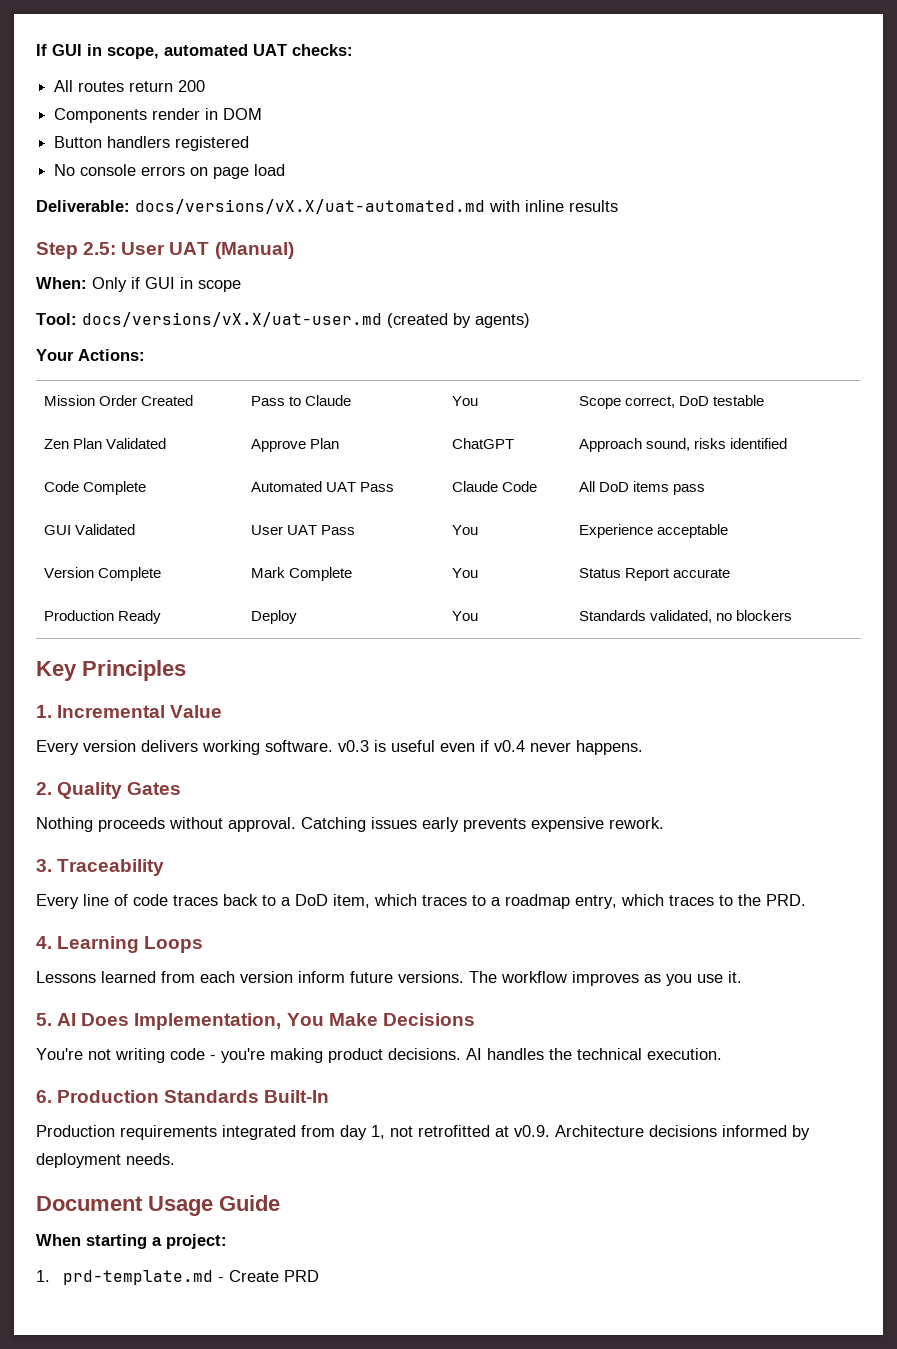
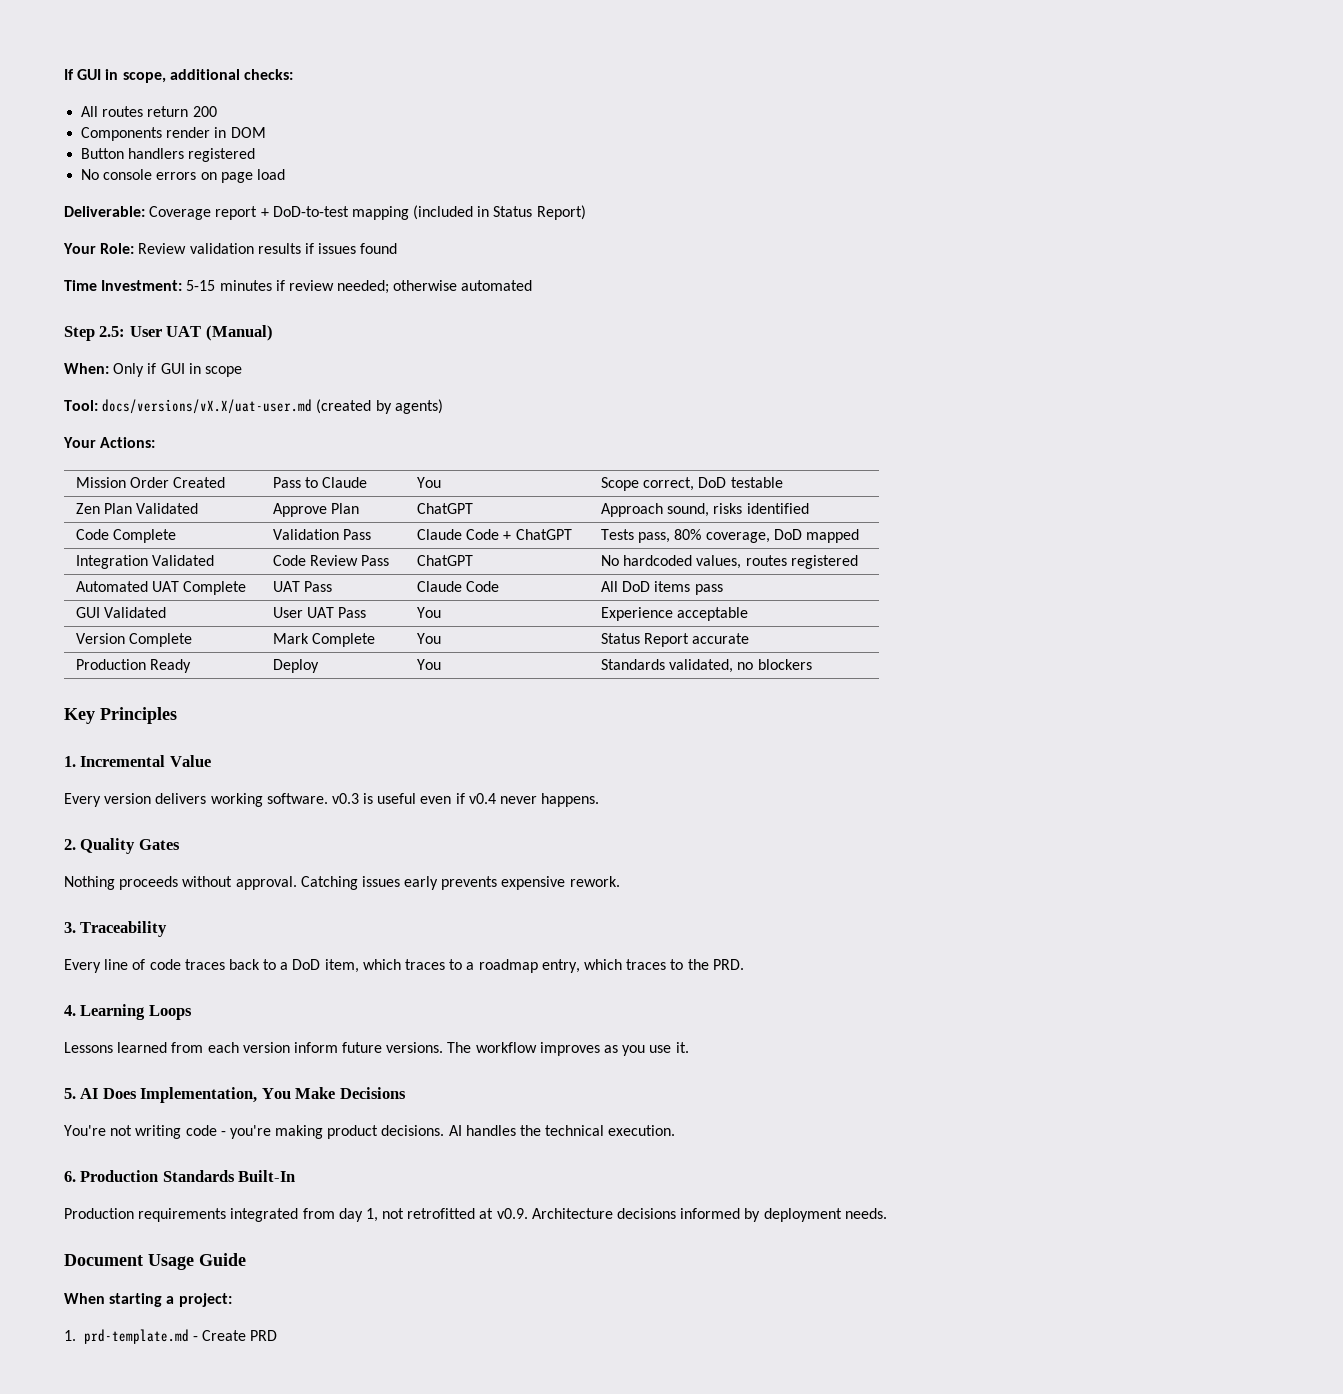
- If GUI in scope, automated UAT checks:
+ If GUI in scope, additional checks:
- Deliverable: docs/versions/vX.X/uat-automated.md with inline results
+ Deliverable: Coverage report + DoD-to-test mapping (included in Status Report)
+ Your Role: Review validation results if issues found
+ Time Investment: 5-15 minutes if review needed; otherwise automated
- Code Complete | Automated UAT Pass | Claude Code | All DoD items pass
+ Code Complete | Validation Pass | Claude Code + ChatGPT | Tests pass, 80% coverage, DoD mapped
+ Integration Validated | Code Review Pass | ChatGPT | No hardcoded values, routes registered
+ Automated UAT Complete | UAT Pass | Claude Code | All DoD items pass

